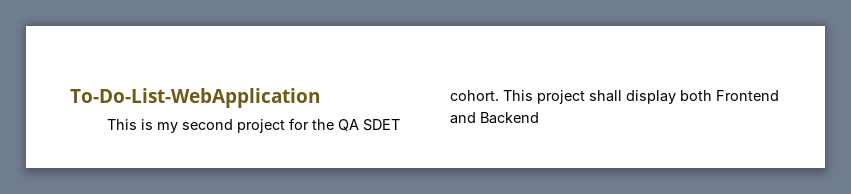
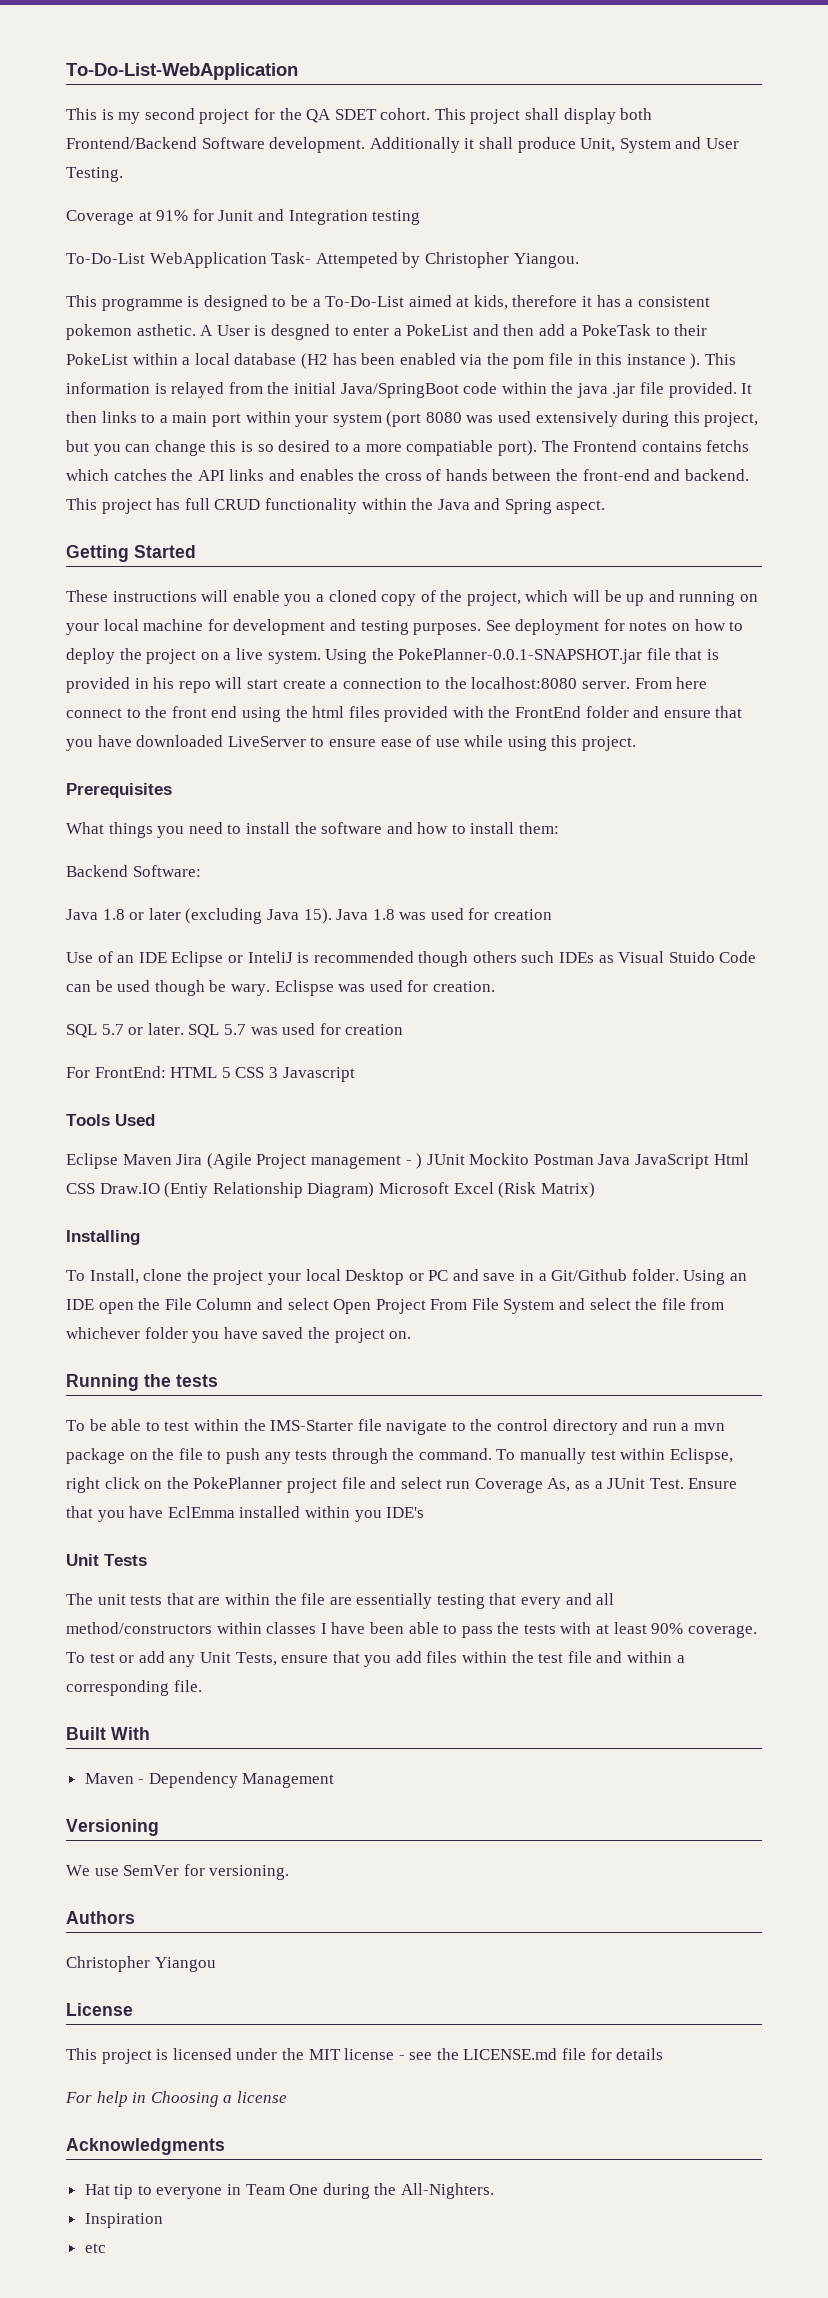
- This project shall display both Frontend and Backend
+ This project shall display both Frontend/Backend Software development. Additionally it shall produce Unit, System and User Testing.
+ Coverage at 91% for Junit and Integration testing
+ To-Do-List WebApplication Task- Attempeted by Christopher Yiangou.
+ This programme is designed to be a To-Do-List aimed at kids, therefore it has a consistent pokemon asthetic. A User is desgned to enter a PokeList and then add a PokeTask to their PokeList within a local database (H2 has been enabled via the pom file in this instance ). This information is relayed from the initial Java/SpringBoot code within the java .jar file provided. It then links to a main port within your system (port 8080 was used extensively during this project, but you can change this is so desired to a more compatiable port). The Frontend contains fetchs which catches the API links and enables the cross of hands between the front-end and backend. This project has full CRUD functionality within the Java and Spring aspect.
+ Getting Started
+ These instructions will enable you a cloned copy of the project, which will be up and running on your local machine for development and testing purposes. See deployment for notes on how to deploy the project on a live system. Using the PokePlanner-0.0.1-SNAPSHOT.jar file that is provided in his repo will start create a connection to the localhost:8080 server. From here connect to the front end using the html files provided with the FrontEnd folder and ensure that you have downloaded LiveServer to ensure ease of use while using this project.
+ Prerequisites
+ What things you need to install the software and how to install them:
+ Backend Software:
+ Java 1.8 or later (excluding Java 15). Java 1.8 was used for creation
+ Use of an IDE Eclipse or InteliJ is recommended though others such IDEs as Visual Stuido Code can be used though be wary. Eclispse was used for creation.
+ SQL 5.7 or later. SQL 5.7 was used for creation
+ For FrontEnd: HTML 5 CSS 3 Javascript
+ Tools Used
+ Eclipse Maven Jira (Agile Project management - ) JUnit Mockito Postman Java JavaScript Html CSS Draw.IO (Entiy Relationship Diagram) Microsoft Excel (Risk Matrix)
+ Installing
+ To Install, clone the project your local Desktop or PC and save in a Git/Github folder. Using an IDE open the File Column and select Open Project From File System and select the file from whichever folder you have saved the project on.
+ Running the tests
+ To be able to test within the IMS-Starter file navigate to the control directory and run a mvn package on the file to push any tests through the command. To manually test within Eclispse, right click on the PokePlanner project file and select run Coverage As, as a JUnit Test. Ensure that you have EclEmma installed within you IDE's
+ Unit Tests
+ The unit tests that are within the file are essentially testing that every and all method/constructors within classes I have been able to pass the tests with at least 90% coverage. To test or add any Unit Tests, ensure that you add files within the test file and within a corresponding file.
+ Built With
+ Maven - Dependency Management
+ Versioning
+ We use SemVer for versioning.
+ Authors
+ Christopher Yiangou
+ License
+ This project is licensed under the MIT license - see the LICENSE.md file for details
+ For help in Choosing a license
+ Acknowledgments
+ Hat tip to everyone in Team One during the All-Nighters.
+ Inspiration
+ etc

